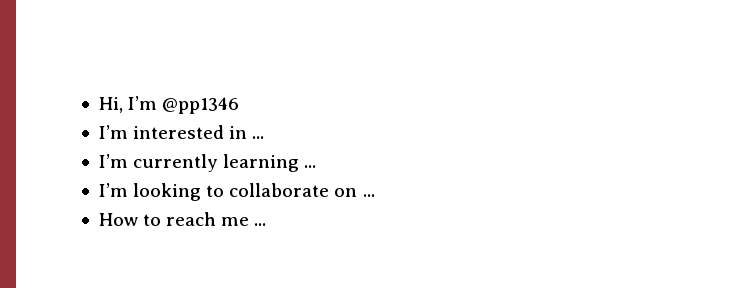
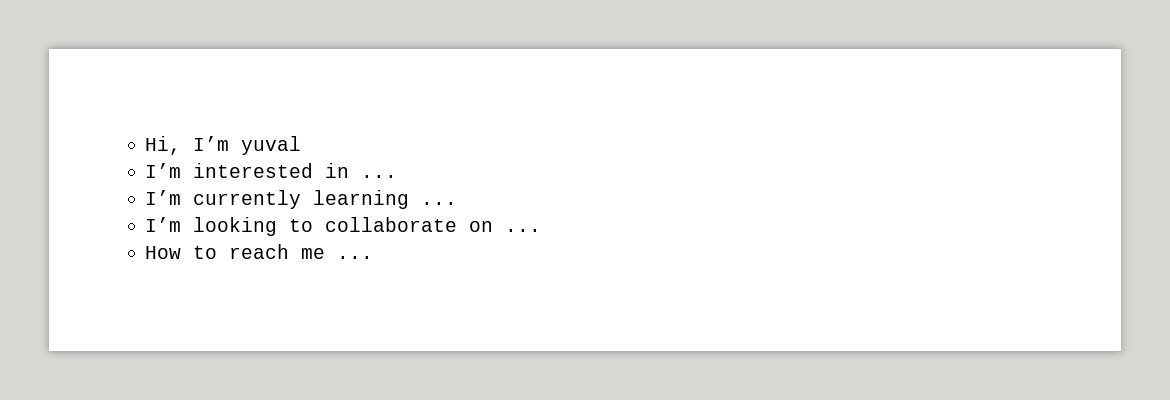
- Hi, I’m @pp1346
+ Hi, I’m yuval

